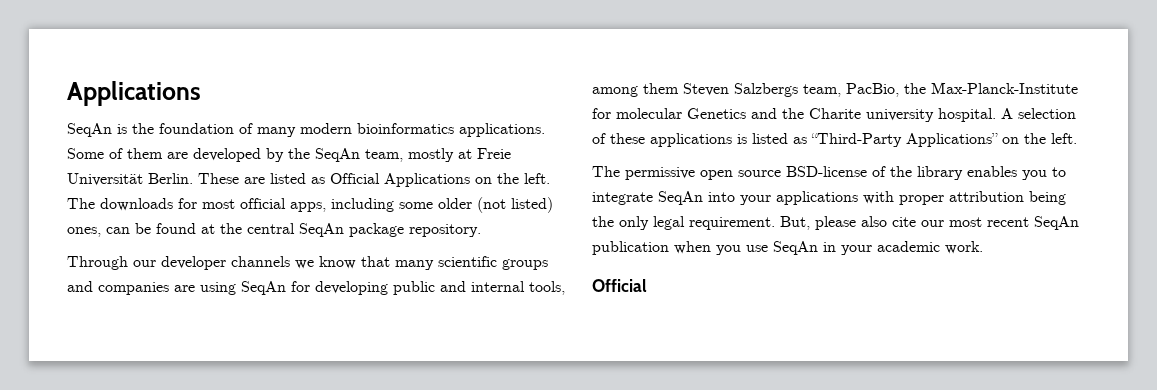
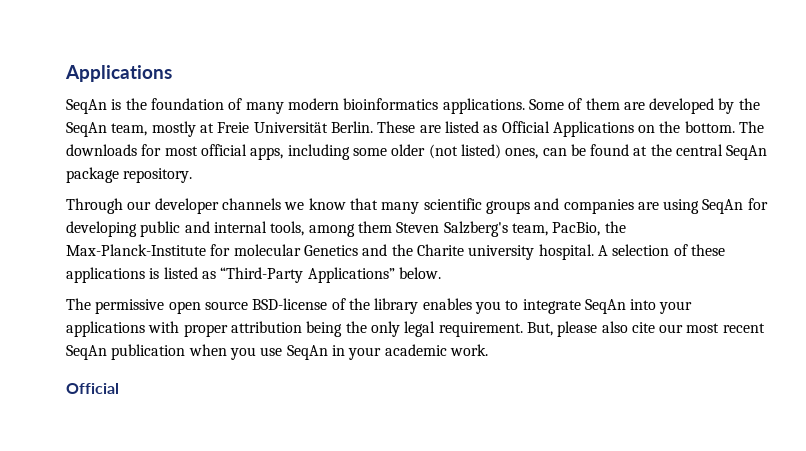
- These are listed as Official Applications on the left.
+ These are listed as Official Applications on the bottom.
- Through our developer channels we know that many scientific groups and companies are using SeqAn for developing public and internal tools, among them Steven Salzbergs team, PacBio, the Max-Planck-Institute for molecular Genetics and the Charite university hospital.
+ Through our developer channels we know that many scientific groups and companies are using SeqAn for developing public and internal tools, among them Steven Salzberg's team, PacBio, the Max-Planck-Institute for molecular Genetics and the Charite university hospital.
- A selection of these applications is listed as “Third-Party Applications” on the left.
+ A selection of these applications is listed as “Third-Party Applications” below.

